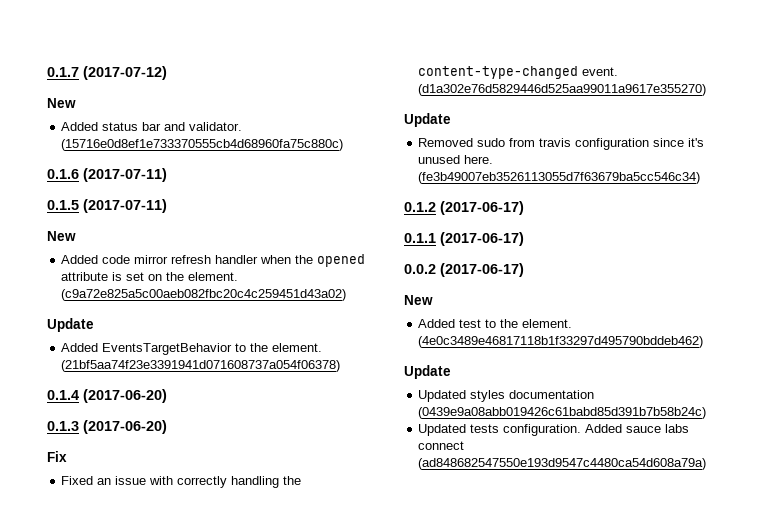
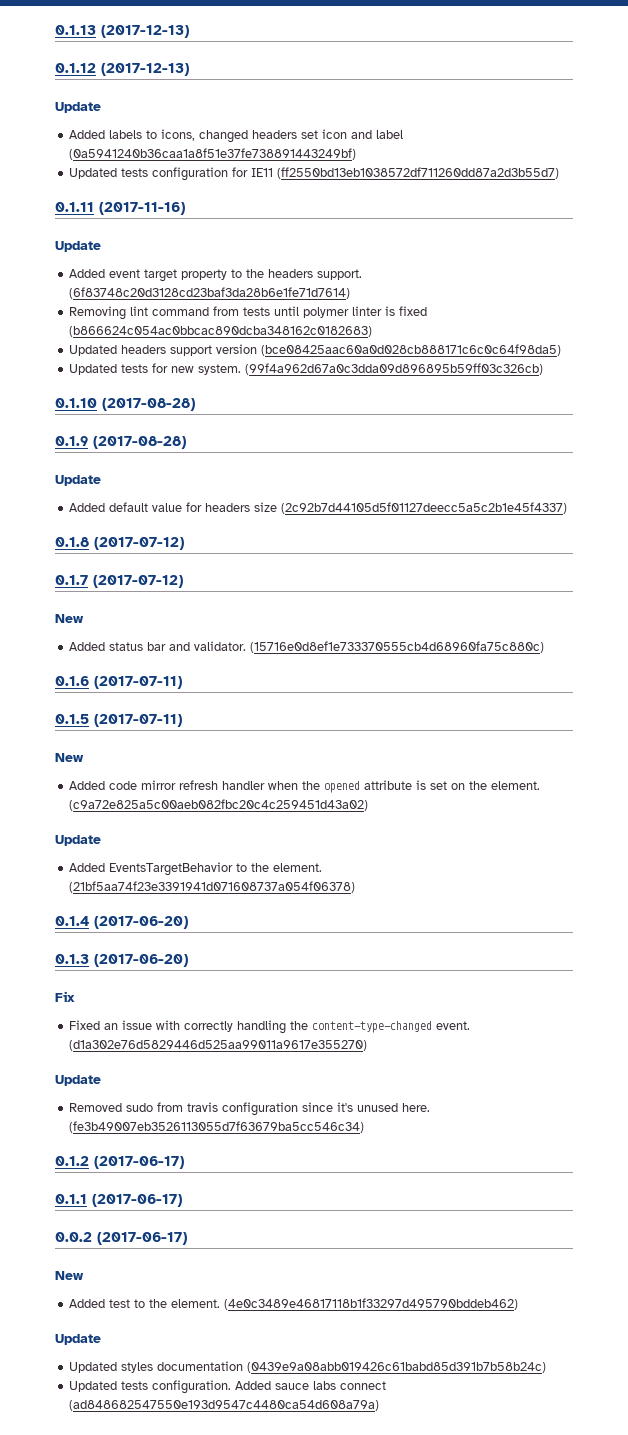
+ 0.1.13 (2017-12-13)
+ 0.1.12 (2017-12-13)
+ Update
+ Added labels to icons, changed headers set icon and label (0a5941240b36caa1a8f51e37fe738891443249bf)
+ Updated tests configuration for IE11 (ff2550bd13eb1038572df711260dd87a2d3b55d7)
+ 0.1.11 (2017-11-16)
+ Update
+ Added event target property to the headers support. (6f83748c20d3128cd23baf3da28b6e1fe71d7614)
+ Removing lint command from tests until polymer linter is fixed (b866624c054ac0bbcac890dcba348162c0182683)
+ Updated headers support version (bce08425aac60a0d028cb888171c6c0c64f98da5)
+ Updated tests for new system. (99f4a962d67a0c3dda09d896895b59ff03c326cb)
+ 0.1.10 (2017-08-28)
+ 0.1.9 (2017-08-28)
+ Update
+ Added default value for headers size (2c92b7d44105d5f01127deecc5a5c2b1e45f4337)
+ 0.1.8 (2017-07-12)

